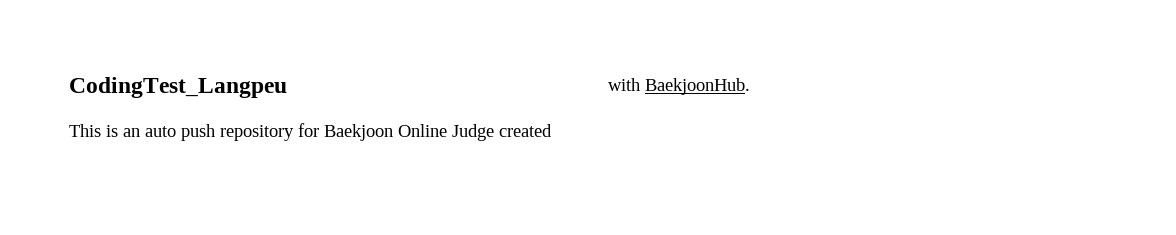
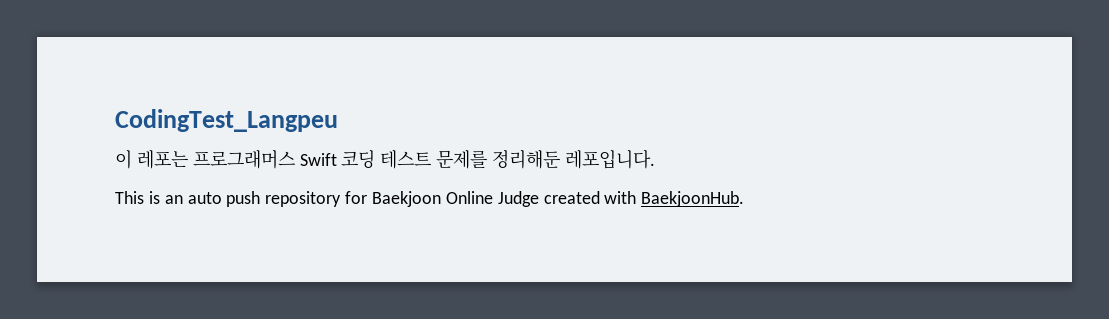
+ 이 레포는 프로그래머스 Swift 코딩 테스트 문제를 정리해둔 레포입니다.

